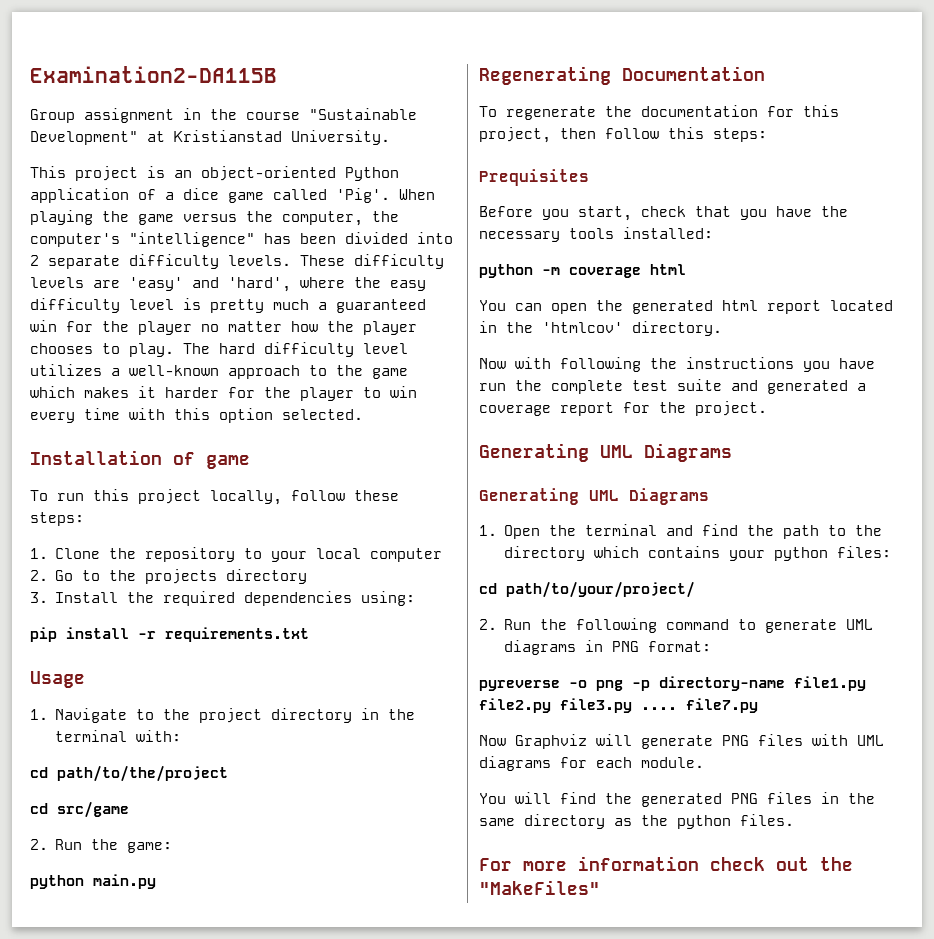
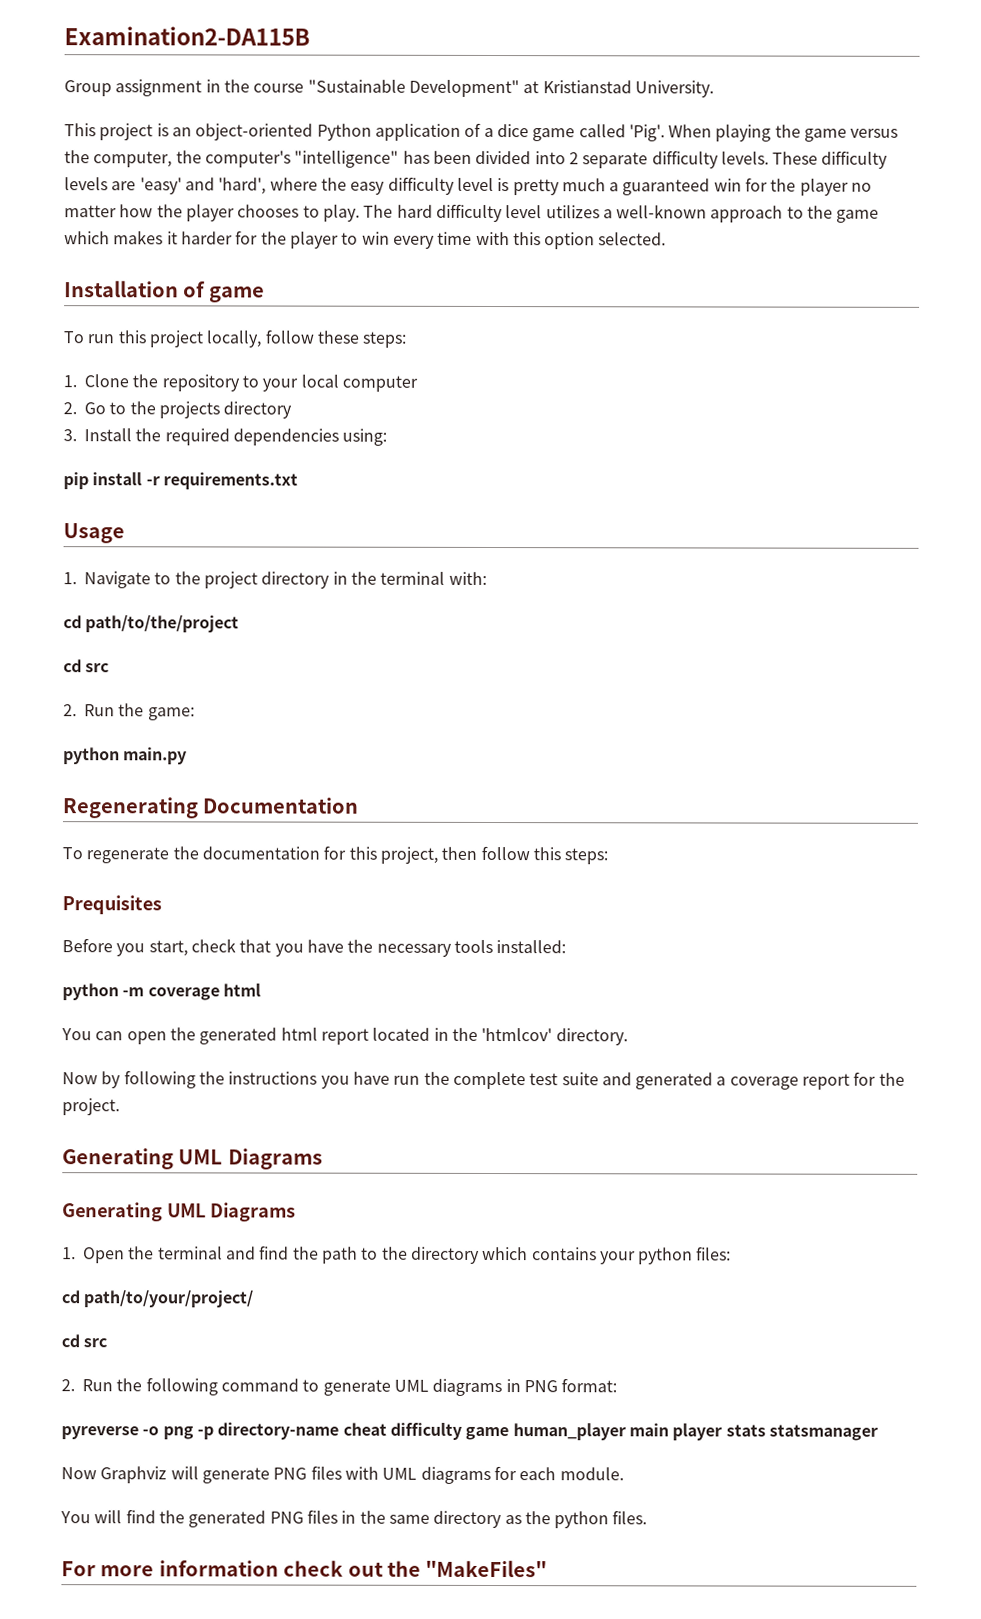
  cd path/to/the/project
- cd src/game
+ cd src
- Now with following the instructions you have run the complete test suite and generated a coverage report for the project.
+ Now by following the instructions you have run the complete test suite and generated a coverage report for the project.
  cd path/to/your/project/
+ cd src
- pyreverse -o png -p directory-name file1.py file2.py file3.py .... file7.py
+ pyreverse -o png -p directory-name cheat difficulty game human_player main player stats statsmanager

